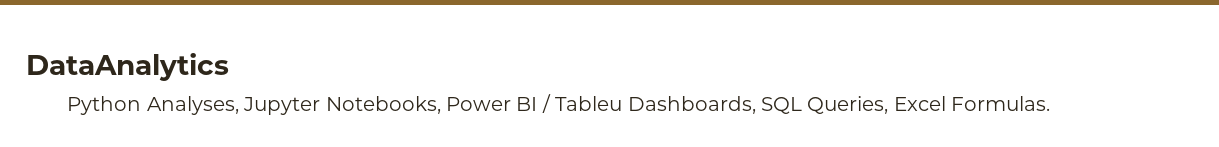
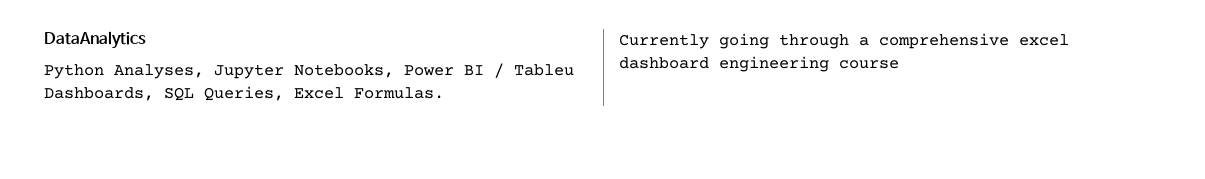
+ Currently going through a comprehensive excel dashboard engineering course

